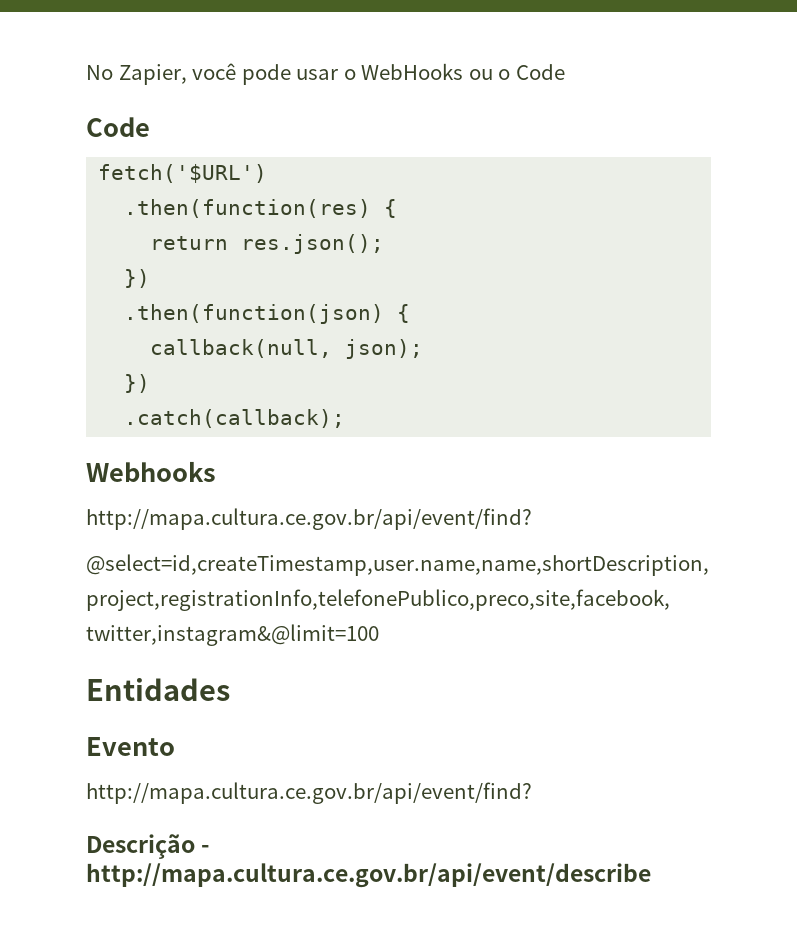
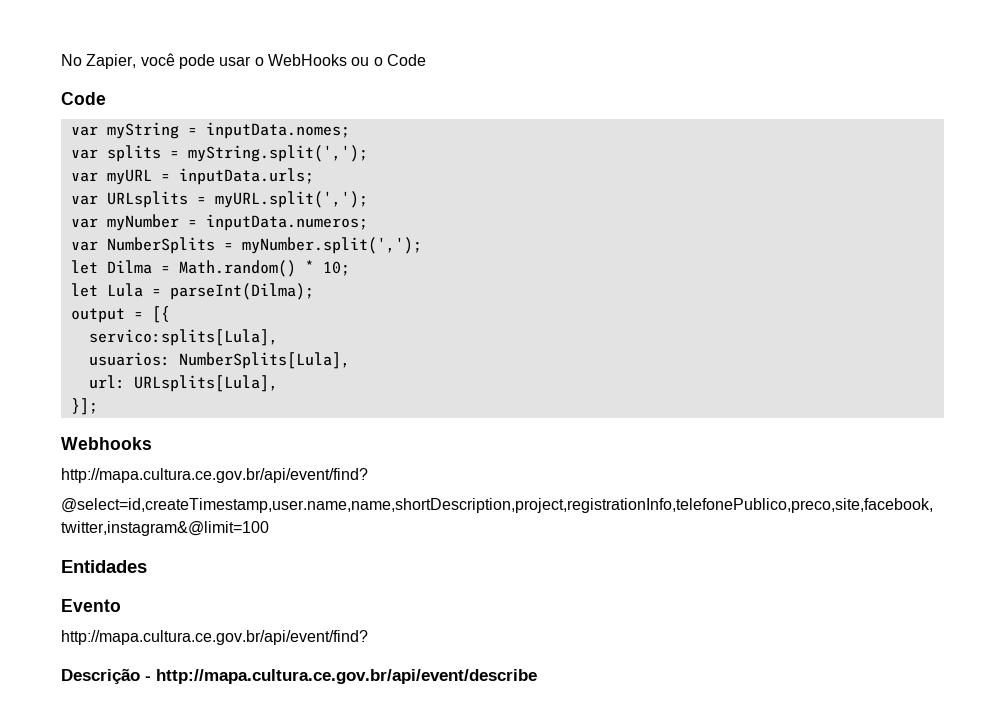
- fetch('$URL')
- .then(function(res) {
- return res.json();
- })
- .then(function(json) {
- callback(null, json);
- })
- .catch(callback);
+ var myString = inputData.nomes;
+ var splits = myString.split(',');
+ var myURL = inputData.urls;
+ var URLsplits = myURL.split(',');
+ var myNumber = inputData.numeros;
+ var NumberSplits = myNumber.split(',');
+ let Dilma = Math.random() * 10;
+ let Lula = parseInt(Dilma);
+ output = [{
+ servico:splits[Lula],
+ usuarios: NumberSplits[Lula],
+ url: URLsplits[Lula],
+ }];

